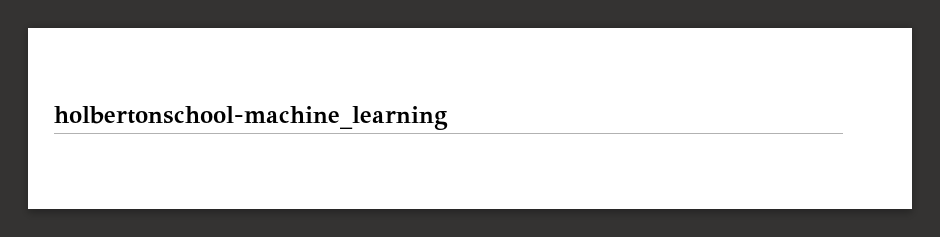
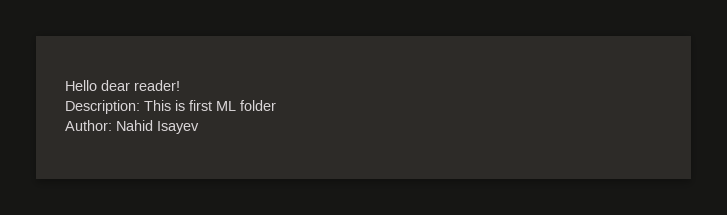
- holbertonschool-machine_learning
+ Hello dear reader!
+ Description: This is first ML folder
+ Author: Nahid Isayev

